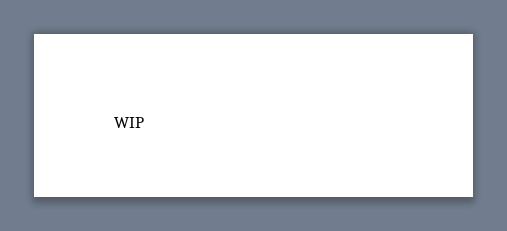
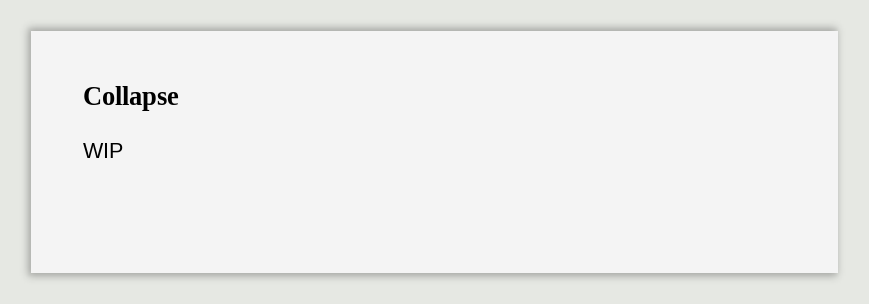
+ Collapse

